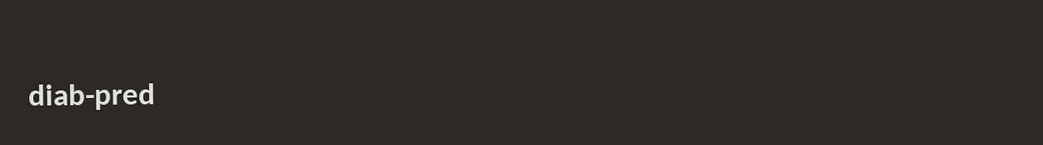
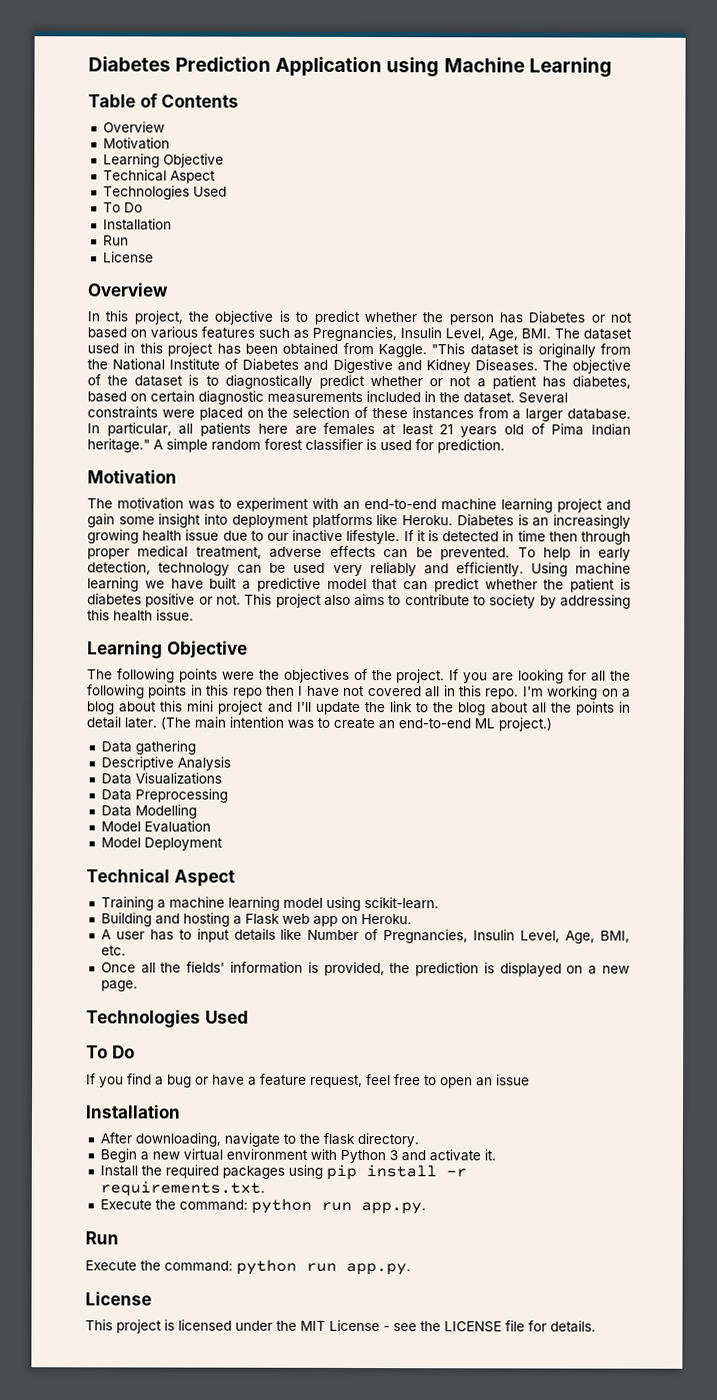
- diab-pred
+ Diabetes Prediction Application using Machine Learning
+ Table of Contents
+ Overview
+ Motivation
+ Learning Objective
+ Technical Aspect
+ Technologies Used
+ To Do
+ Installation
+ Run
+ License
+ Overview
+ In this project, the objective is to predict whether the person has Diabetes or not based on various features such as Pregnancies, Insulin Level, Age, BMI. The dataset used in this project has been obtained from Kaggle. "This dataset is originally from the National Institute of Diabetes and Digestive and Kidney Diseases. The objective of the dataset is to diagnostically predict whether or not a patient has diabetes, based on certain diagnostic measurements included in the dataset. Several constraints were placed on the selection of these instances from a larger database. In particular, all patients here are females at least 21 years old of Pima Indian heritage." A simple random forest classifier is used for prediction.
+ Motivation
+ The motivation was to experiment with an end-to-end machine learning project and gain some insight into deployment platforms like Heroku. Diabetes is an increasingly growing health issue due to our inactive lifestyle. If it is detected in time then through proper medical treatment, adverse effects can be prevented. To help in early detection, technology can be used very reliably and efficiently. Using machine learning we have built a predictive model that can predict whether the patient is diabetes positive or not. This project also aims to contribute to society by addressing this health issue.
+ Learning Objective
+ The following points were the objectives of the project. If you are looking for all the following points in this repo then I have not covered all in this repo. I'm working on a blog about this mini project and I'll update the link to the blog about all the points in detail later. (The main intention was to create an end-to-end ML project.)
+ Data gathering
+ Descriptive Analysis
+ Data Visualizations
+ Data Preprocessing
+ Data Modelling
+ Model Evaluation
+ Model Deployment
+ Technical Aspect
+ Training a machine learning model using scikit-learn.
+ Building and hosting a Flask web app on Heroku.
+ A user has to input details like Number of Pregnancies, Insulin Level, Age, BMI, etc.
+ Once all the fields' information is provided, the prediction is displayed on a new page.
+ Technologies Used
+ To Do
+ If you find a bug or have a feature request, feel free to open an issue
+ Installation
+ After downloading, navigate to the flask directory.
+ Begin a new virtual environment with Python 3 and activate it.
+ Install the required packages using pip install -r requirements.txt.
+ Execute the command: python run app.py.
+ Run
+ Execute the command: python run app.py.
+ License
+ This project is licensed under the MIT License - see the LICENSE file for details.

